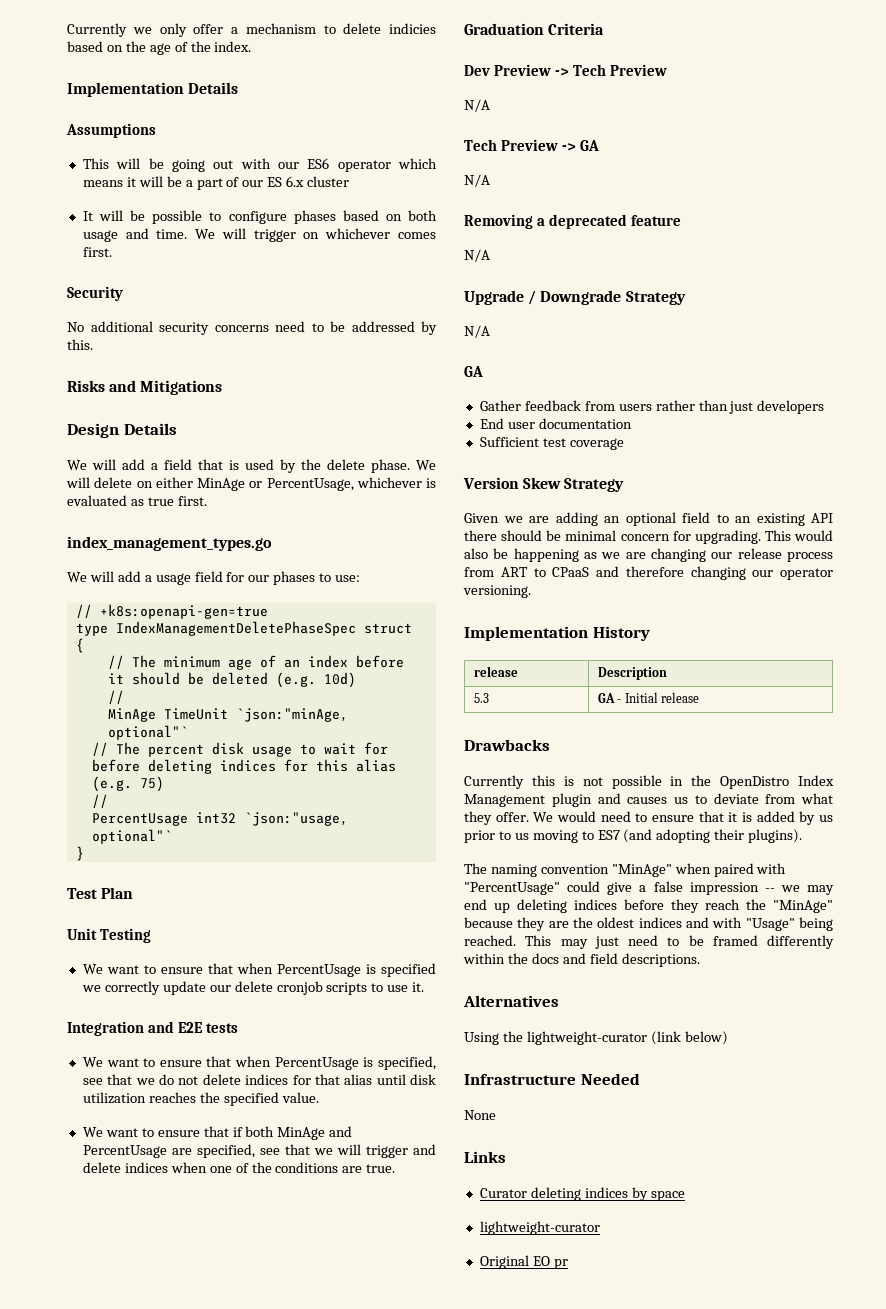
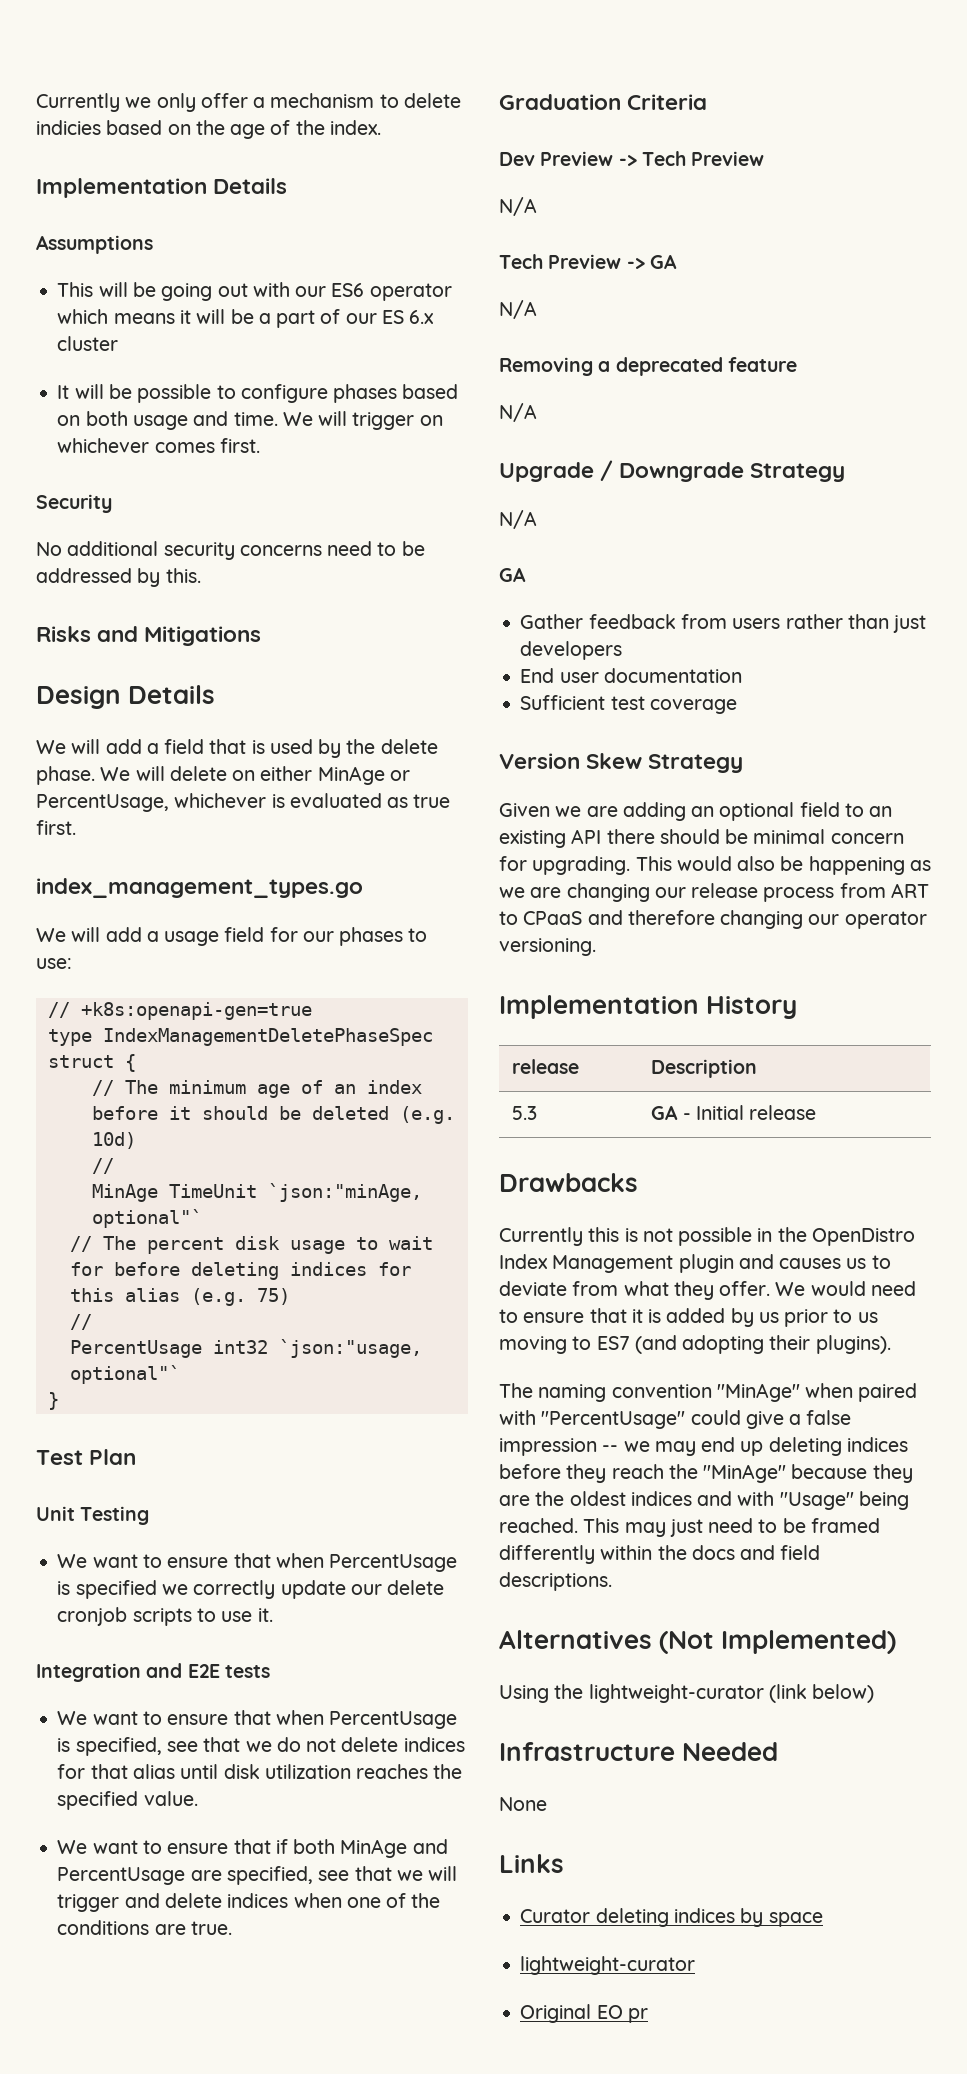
- Alternatives
+ Alternatives (Not Implemented)

